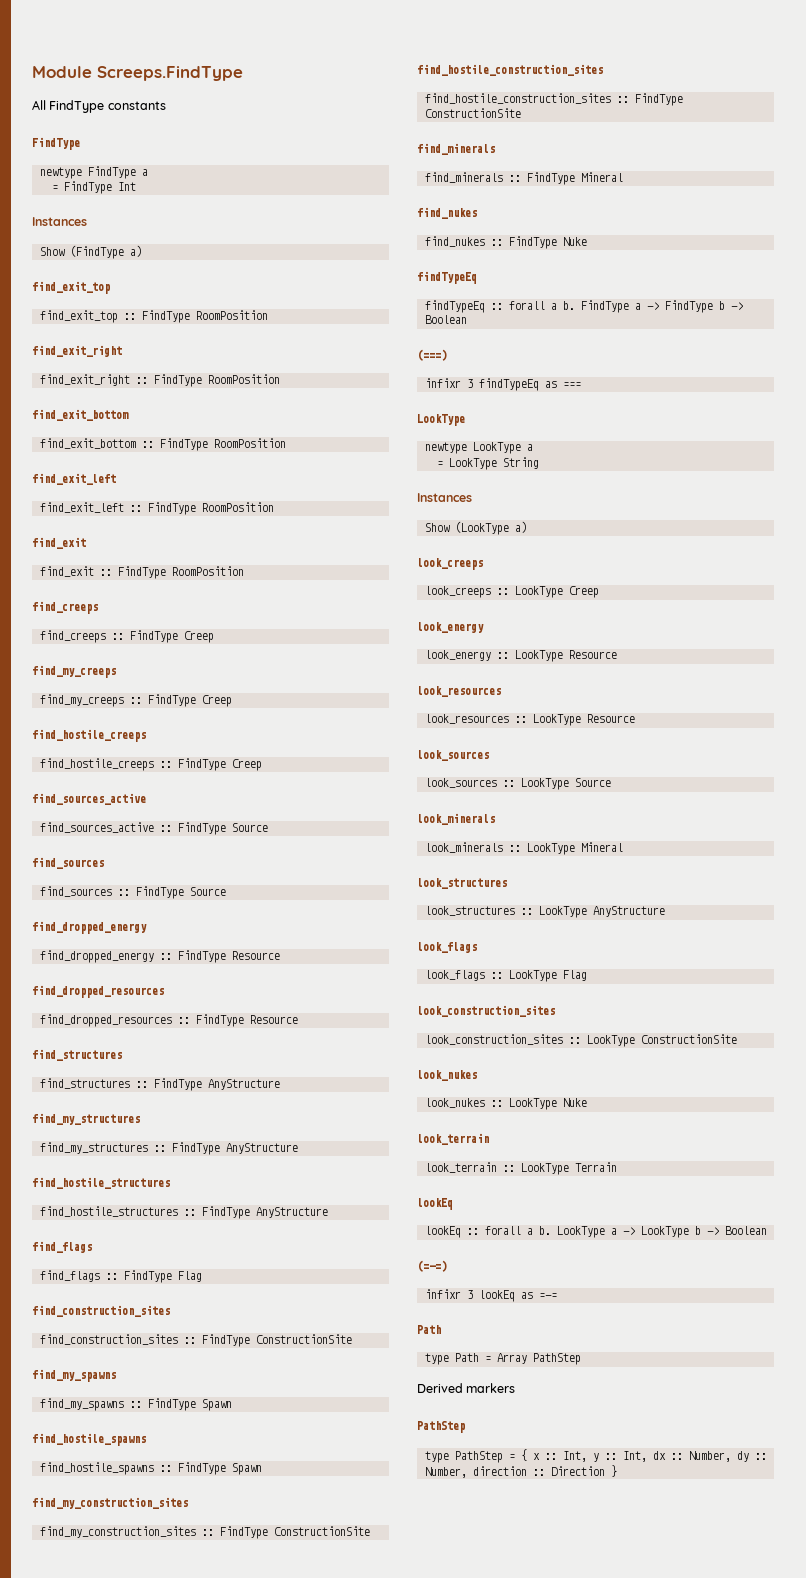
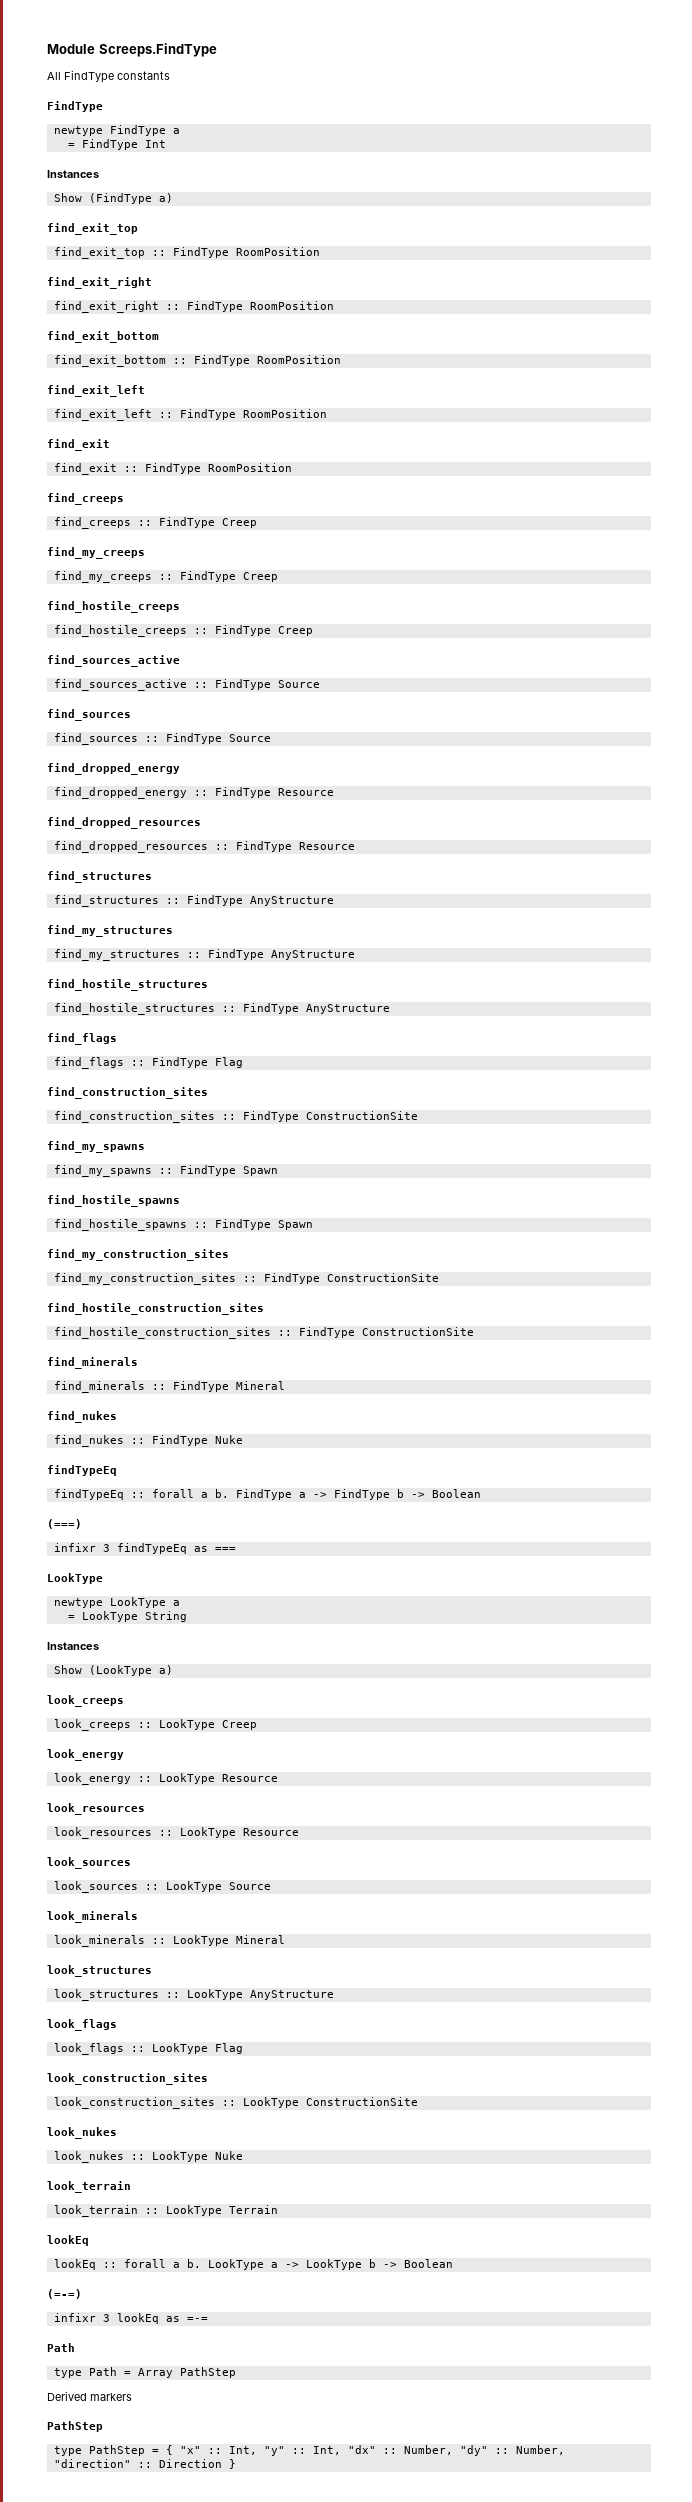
- type PathStep = { x :: Int, y :: Int, dx :: Number, dy :: Number, direction :: Direction }
+ type PathStep = { "x" :: Int, "y" :: Int, "dx" :: Number, "dy" :: Number, "direction" :: Direction }

